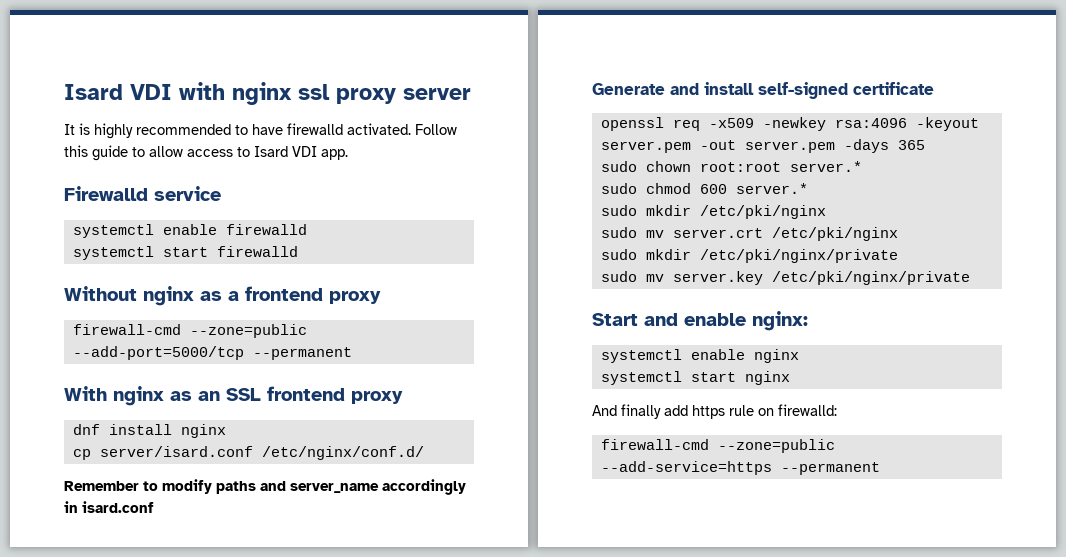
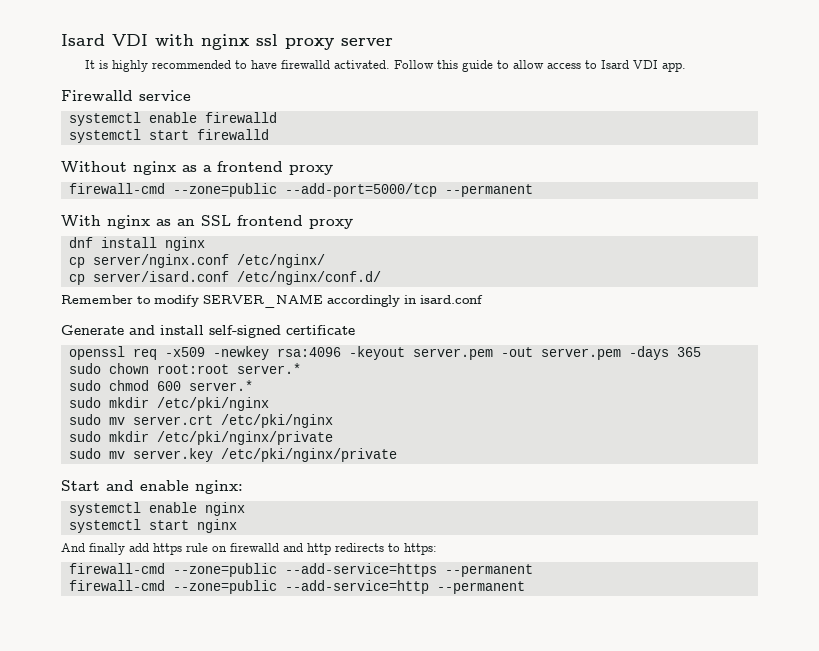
+ cp server/nginx.conf /etc/nginx/
- Remember to modify paths and server_name accordingly in isard.conf
+ Remember to modify SERVER_NAME accordingly in isard.conf
- And finally add https rule on firewalld:
+ And finally add https rule on firewalld and http redirects to https:
+ firewall-cmd --zone=public --add-service=http --permanent

